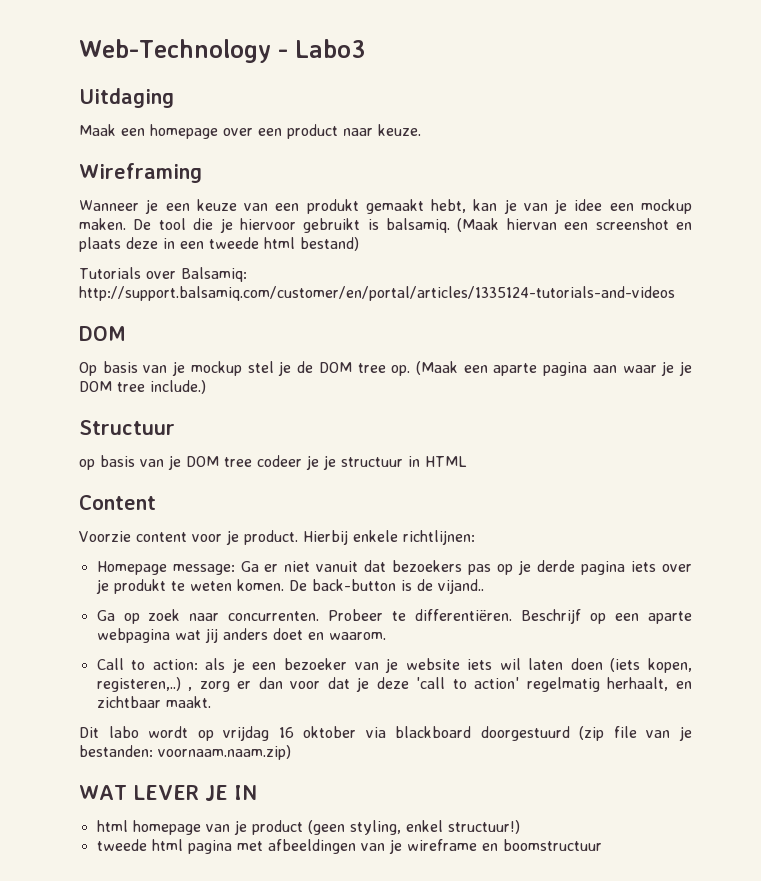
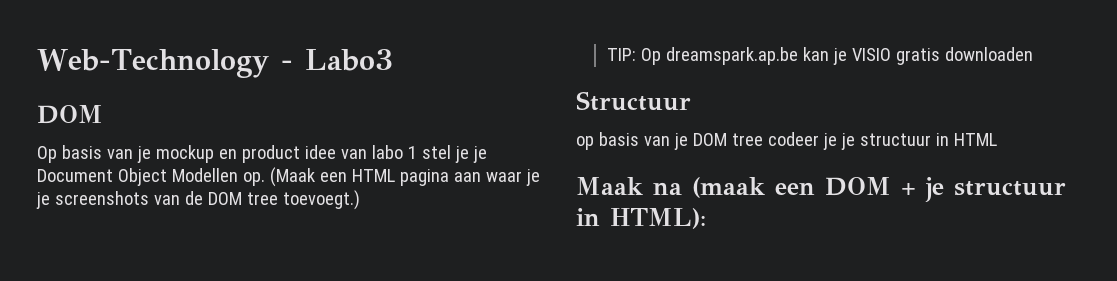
- Uitdaging
- Maak een homepage over een product naar keuze.
- Wireframing
- Wanneer je een keuze van een produkt gemaakt hebt, kan je van je idee een mockup maken. De tool die je hiervoor gebruikt is balsamiq. (Maak hiervan een screenshot en plaats deze in een tweede html bestand)
- Tutorials over Balsamiq: http://support.balsamiq.com/customer/en/portal/articles/1335124-tutorials-and-videos
- Op basis van je mockup stel je de DOM tree op. (Maak een aparte pagina aan waar je je DOM tree include.)
+ Op basis van je mockup en product idee van labo 1 stel je je Document Object Modellen op. (Maak een HTML pagina aan waar je je screenshots van de DOM tree toevoegt.)
+ TIP: Op dreamspark.ap.be kan je VISIO gratis downloaden
- Content
- Voorzie content voor je product. Hierbij enkele richtlijnen:
- Homepage message: Ga er niet vanuit dat bezoekers pas op je derde pagina iets over je produkt te weten komen. De back-button is de vijand..
- Ga op zoek naar concurrenten. Probeer te differentiëren. Beschrijf op een aparte webpagina wat jij anders doet en waarom.
- Call to action: als je een bezoeker van je website iets wil laten doen (iets kopen, registeren,..) , zorg er dan voor dat je deze 'call to action' regelmatig herhaalt, en zichtbaar maakt.
- Dit labo wordt op vrijdag 16 oktober via blackboard doorgestuurd (zip file van je bestanden: voornaam.naam.zip)
- WAT LEVER JE IN
- html homepage van je product (geen styling, enkel structuur!)
- tweede html pagina met afbeeldingen van je wireframe en boomstructuur
+ Maak na (maak een DOM + je structuur in HTML):

